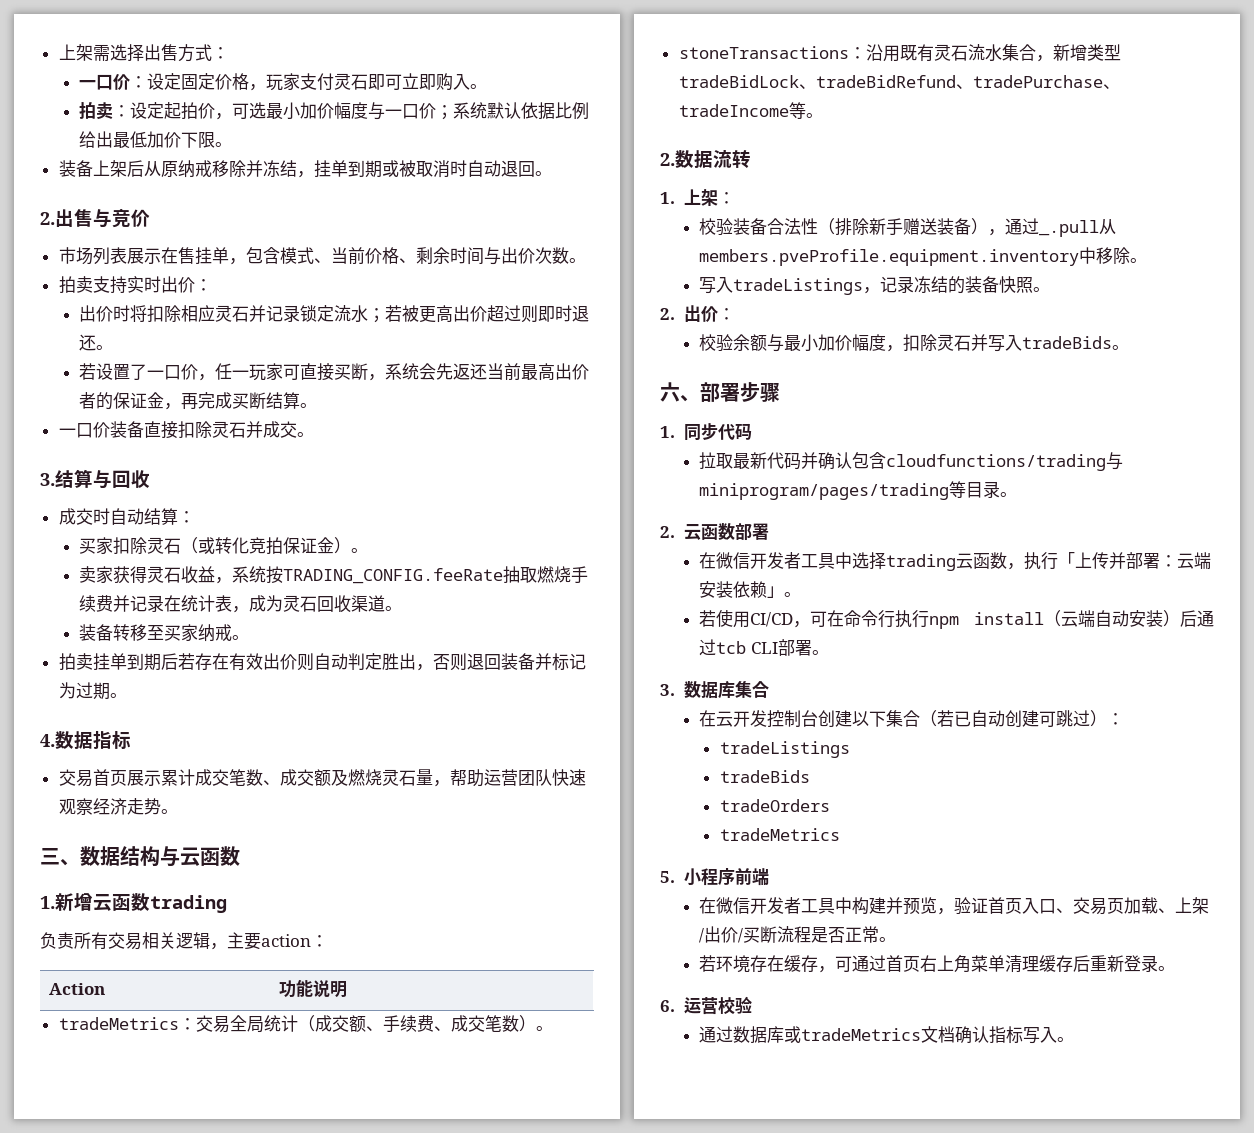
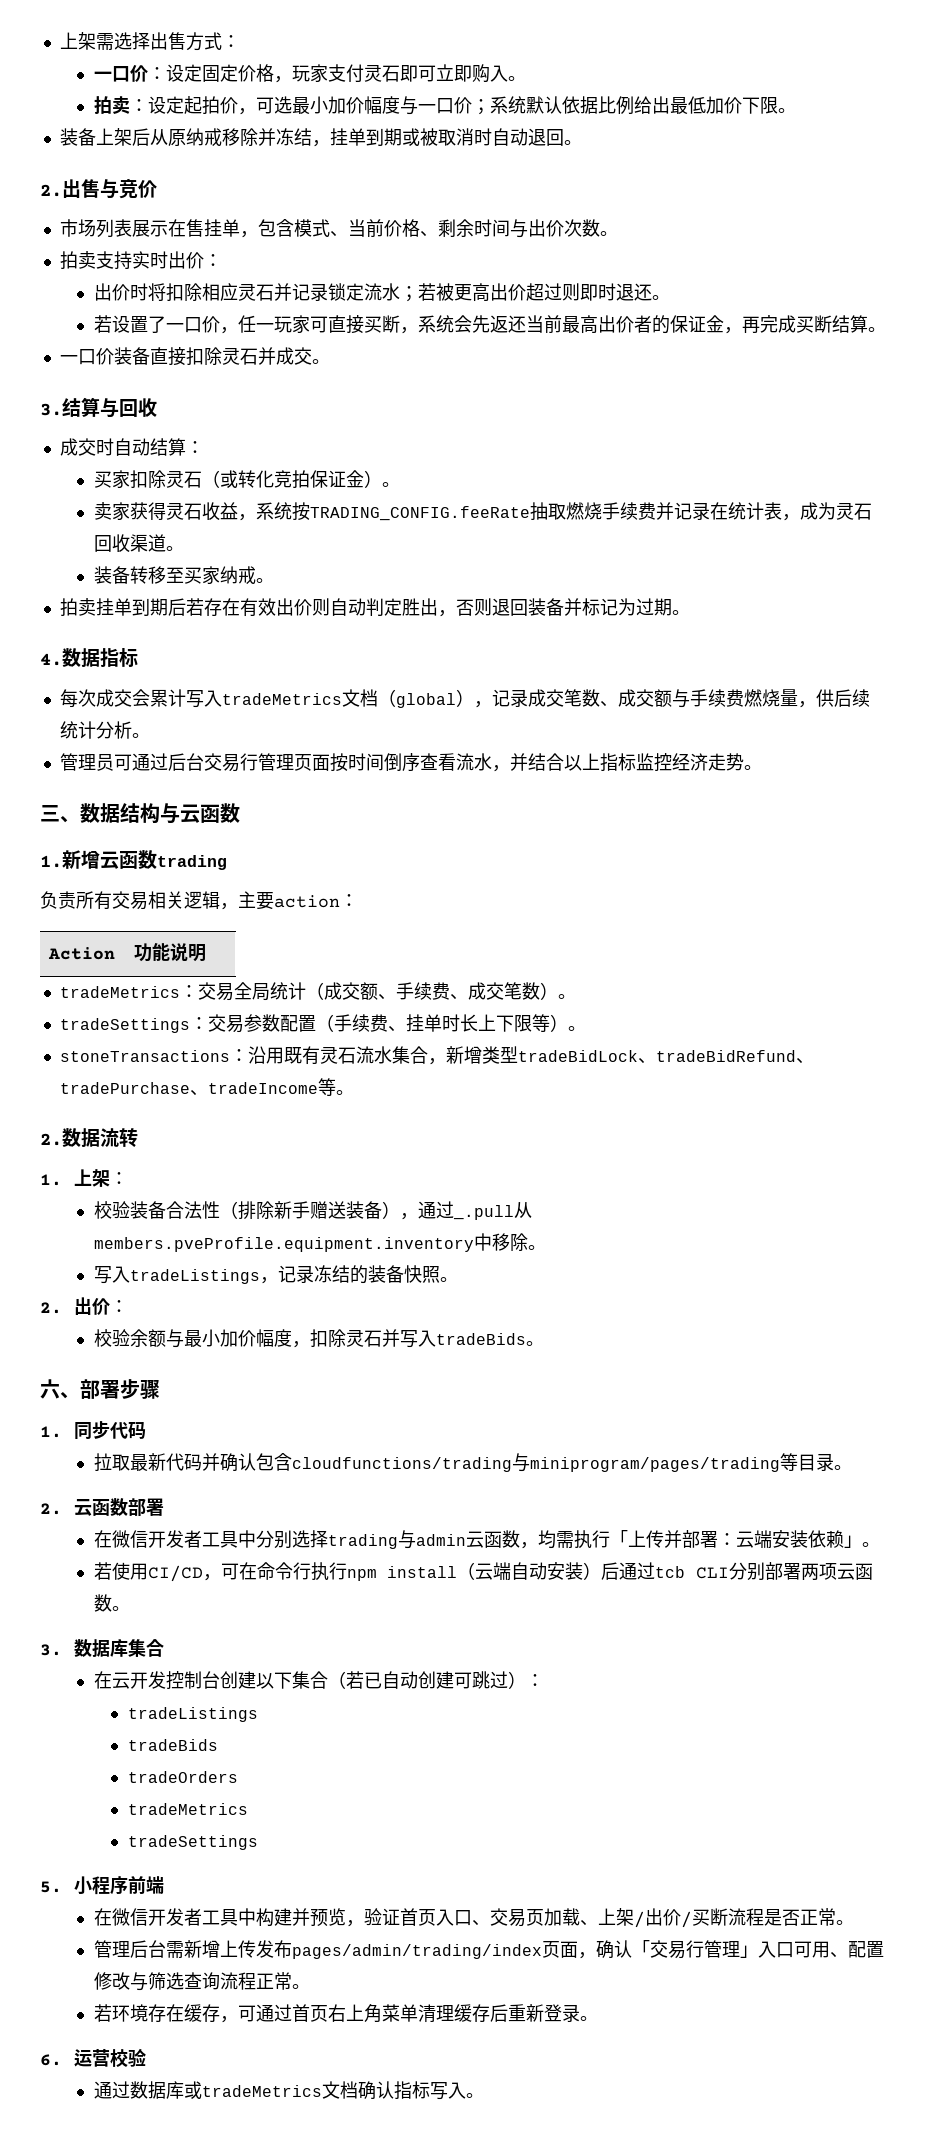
- 交易首页展示累计成交笔数、成交额及燃烧灵石量，帮助运营团队快速观察经济走势。
+ 每次成交会累计写入tradeMetrics文档（global），记录成交笔数、成交额与手续费燃烧量，供后续统计分析。
+ 管理员可通过后台交易行管理页面按时间倒序查看流水，并结合以上指标监控经济走势。
+ tradeSettings：交易参数配置（手续费、挂单时长上下限等）。
- 在微信开发者工具中选择trading云函数，执行「上传并部署：云端安装依赖」。
+ 在微信开发者工具中分别选择trading与admin云函数，均需执行「上传并部署：云端安装依赖」。
- 若使用CI/CD，可在命令行执行npm install（云端自动安装）后通过tcb CLI部署。
+ 若使用CI/CD，可在命令行执行npm install（云端自动安装）后通过tcb CLI分别部署两项云函数。
  tradeOrders
  tradeMetrics
+ tradeSettings
+ 管理后台需新增上传发布pages/admin/trading/index页面，确认「交易行管理」入口可用、配置修改与筛选查询流程正常。

